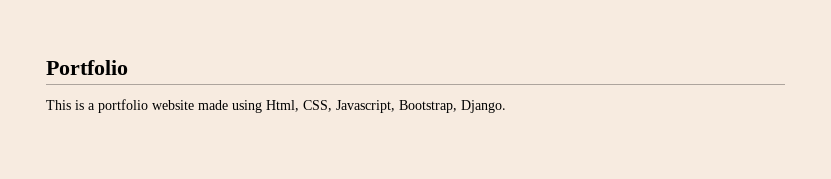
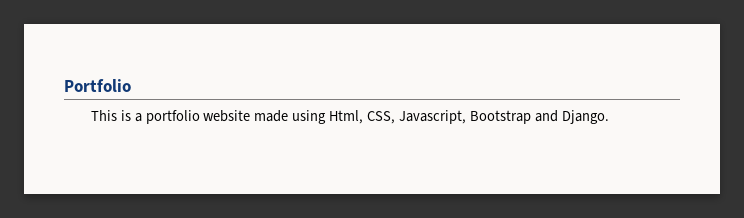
- This is a portfolio website made using Html, CSS, Javascript, Bootstrap, Django.
+ This is a portfolio website made using Html, CSS, Javascript, Bootstrap and Django.

